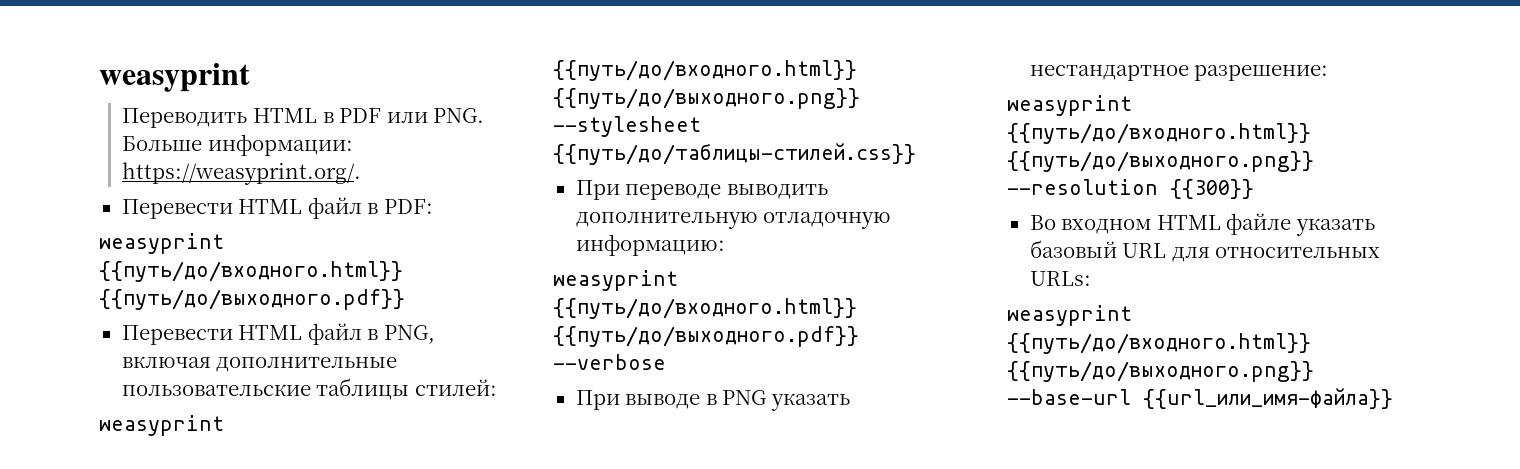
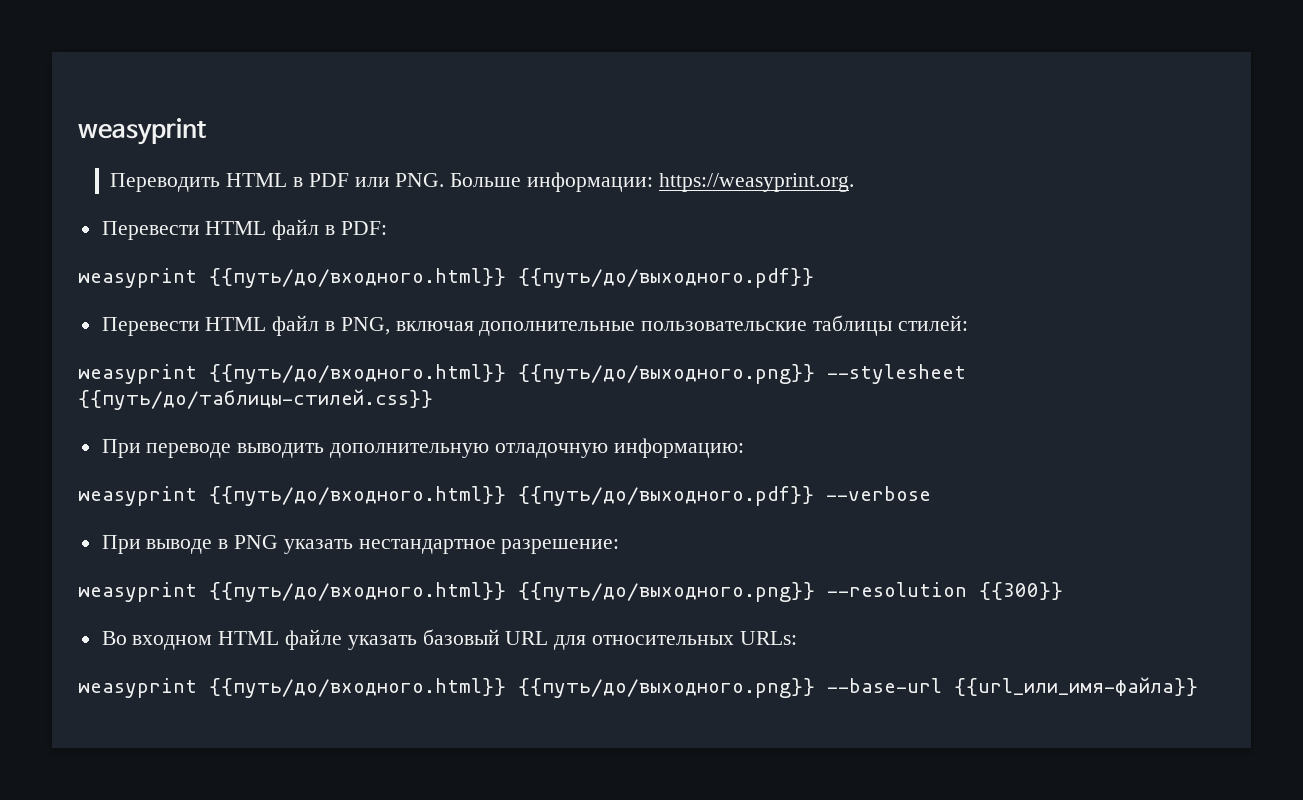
- Переводить HTML в PDF или PNG. Больше информации: https://weasyprint.org/.
+ Переводить HTML в PDF или PNG. Больше информации: https://weasyprint.org.

